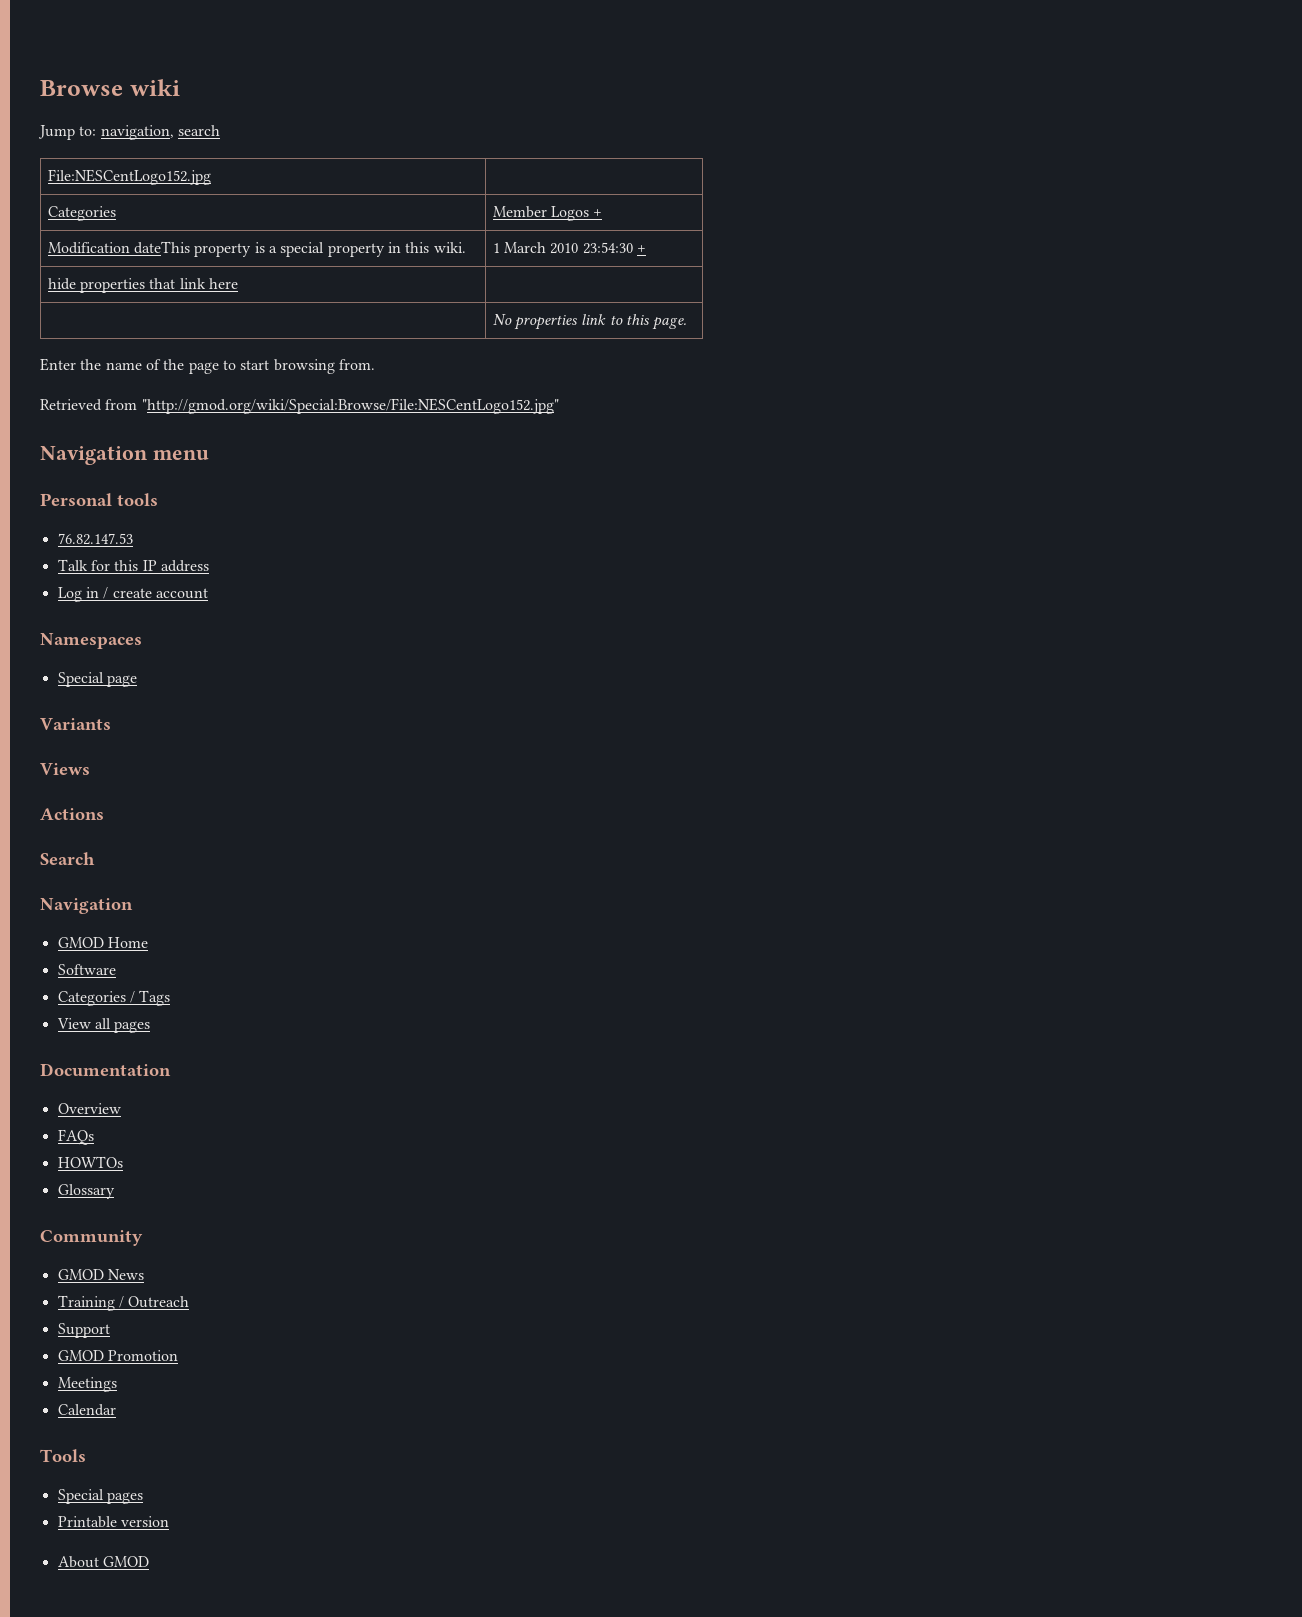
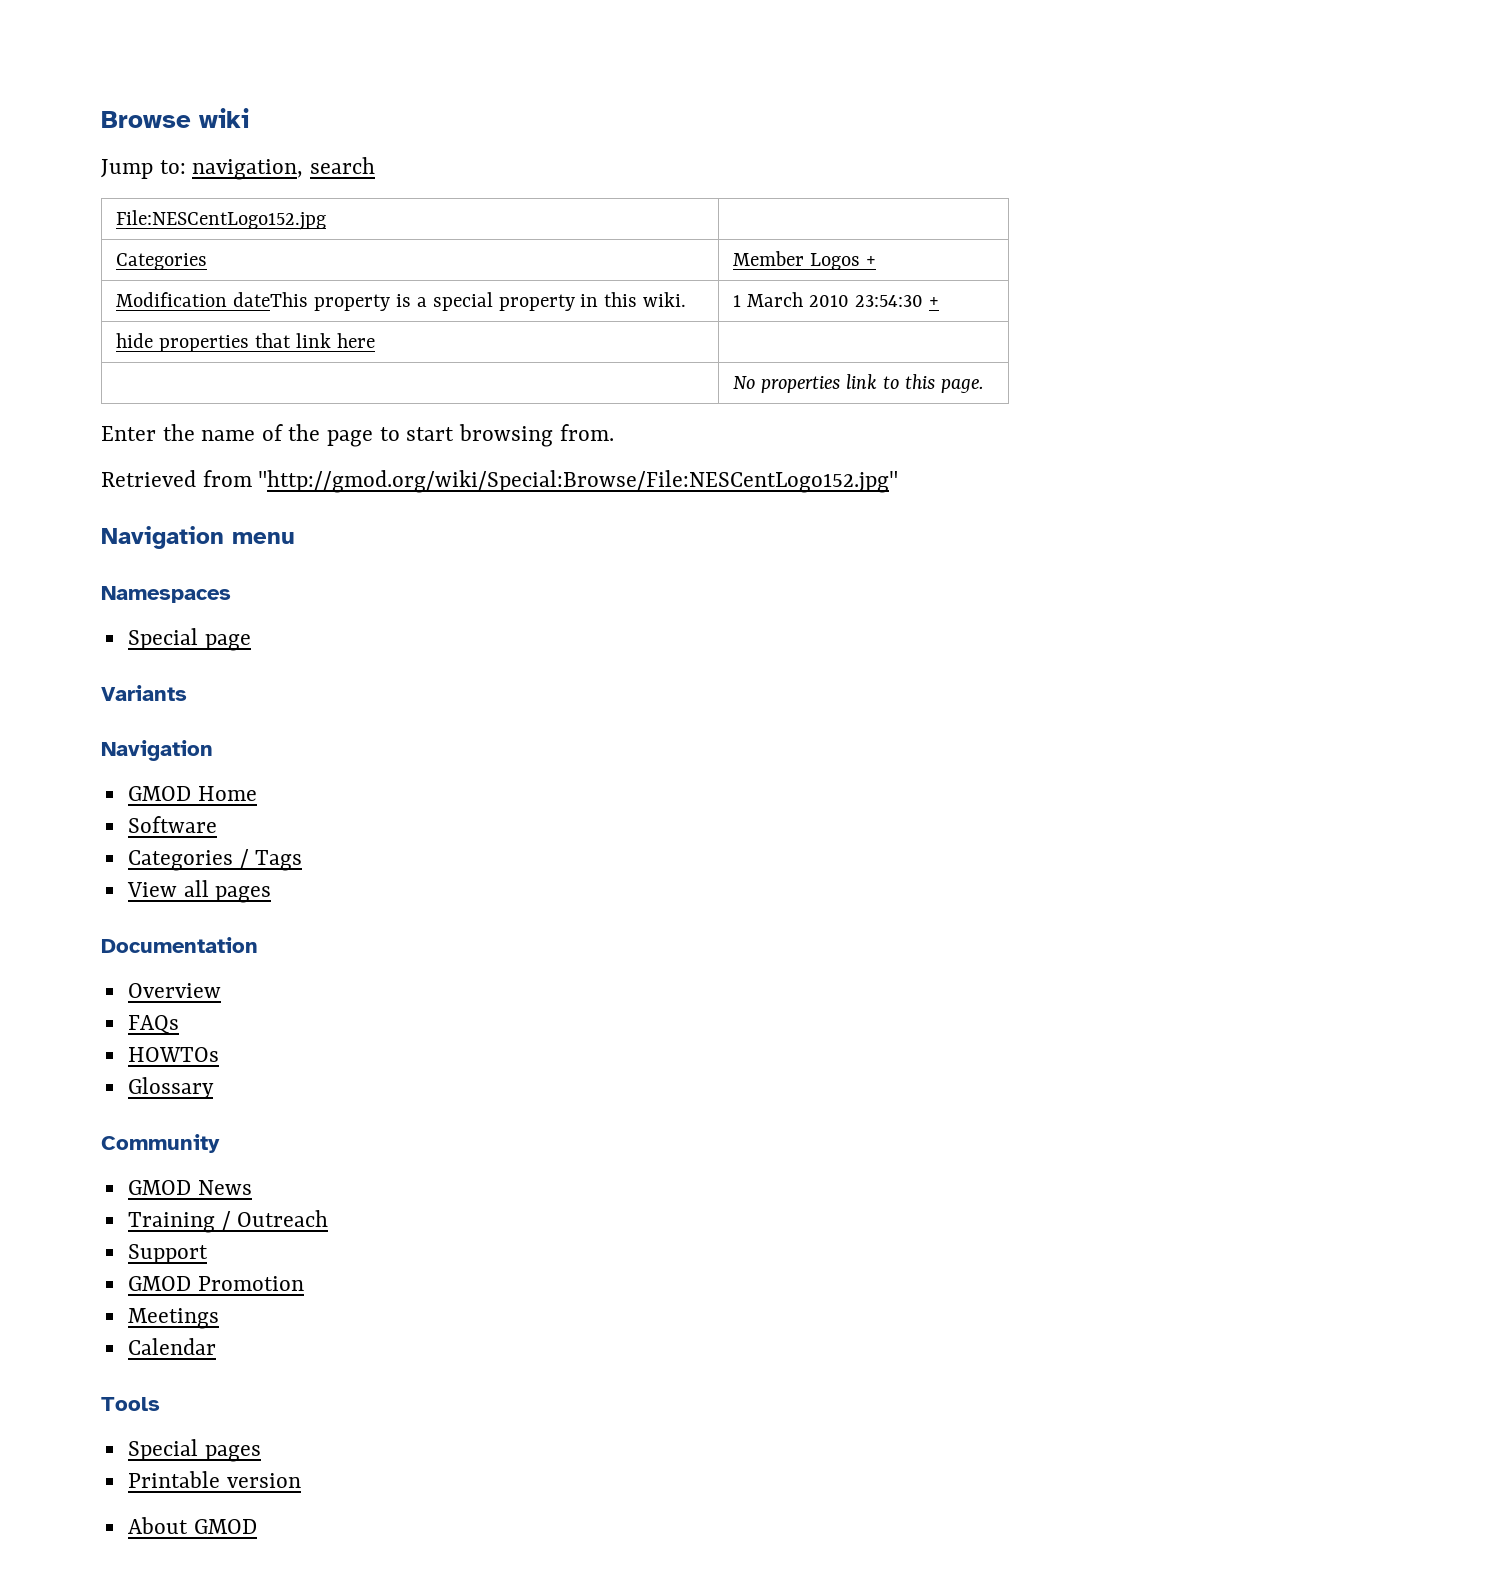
- Personal tools
- 76.82.147.53
- Talk for this IP address
- Log in / create account
- Views
- Actions
- Search

